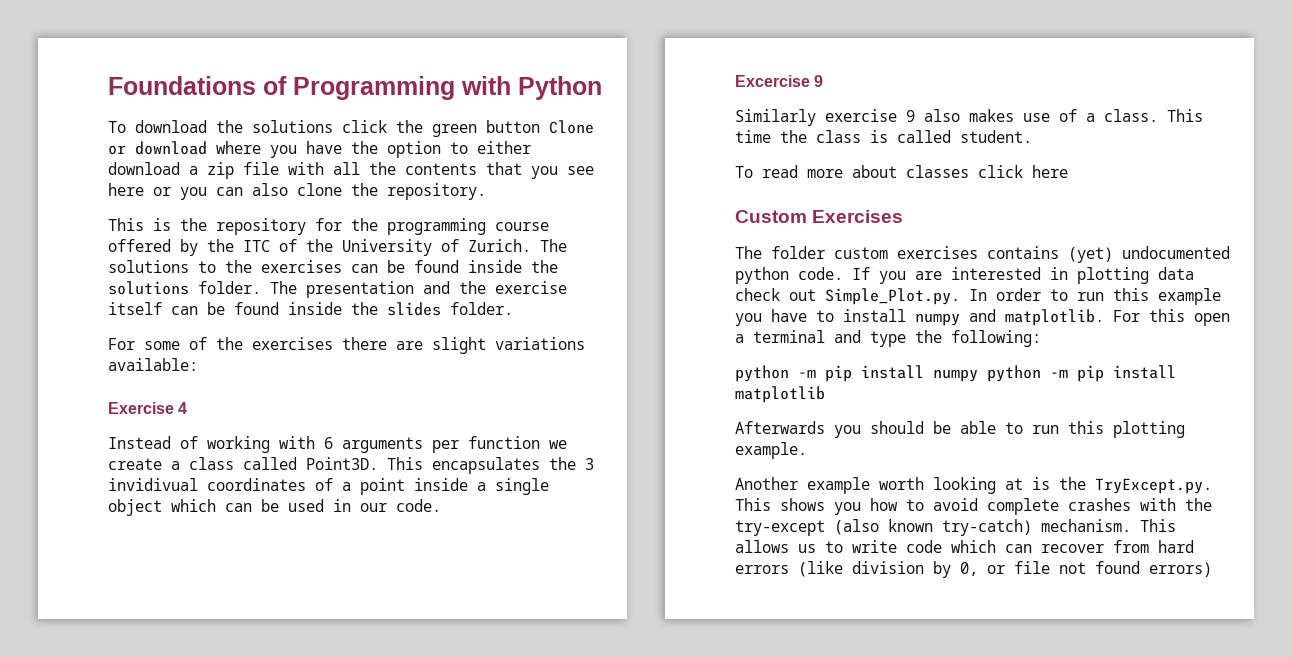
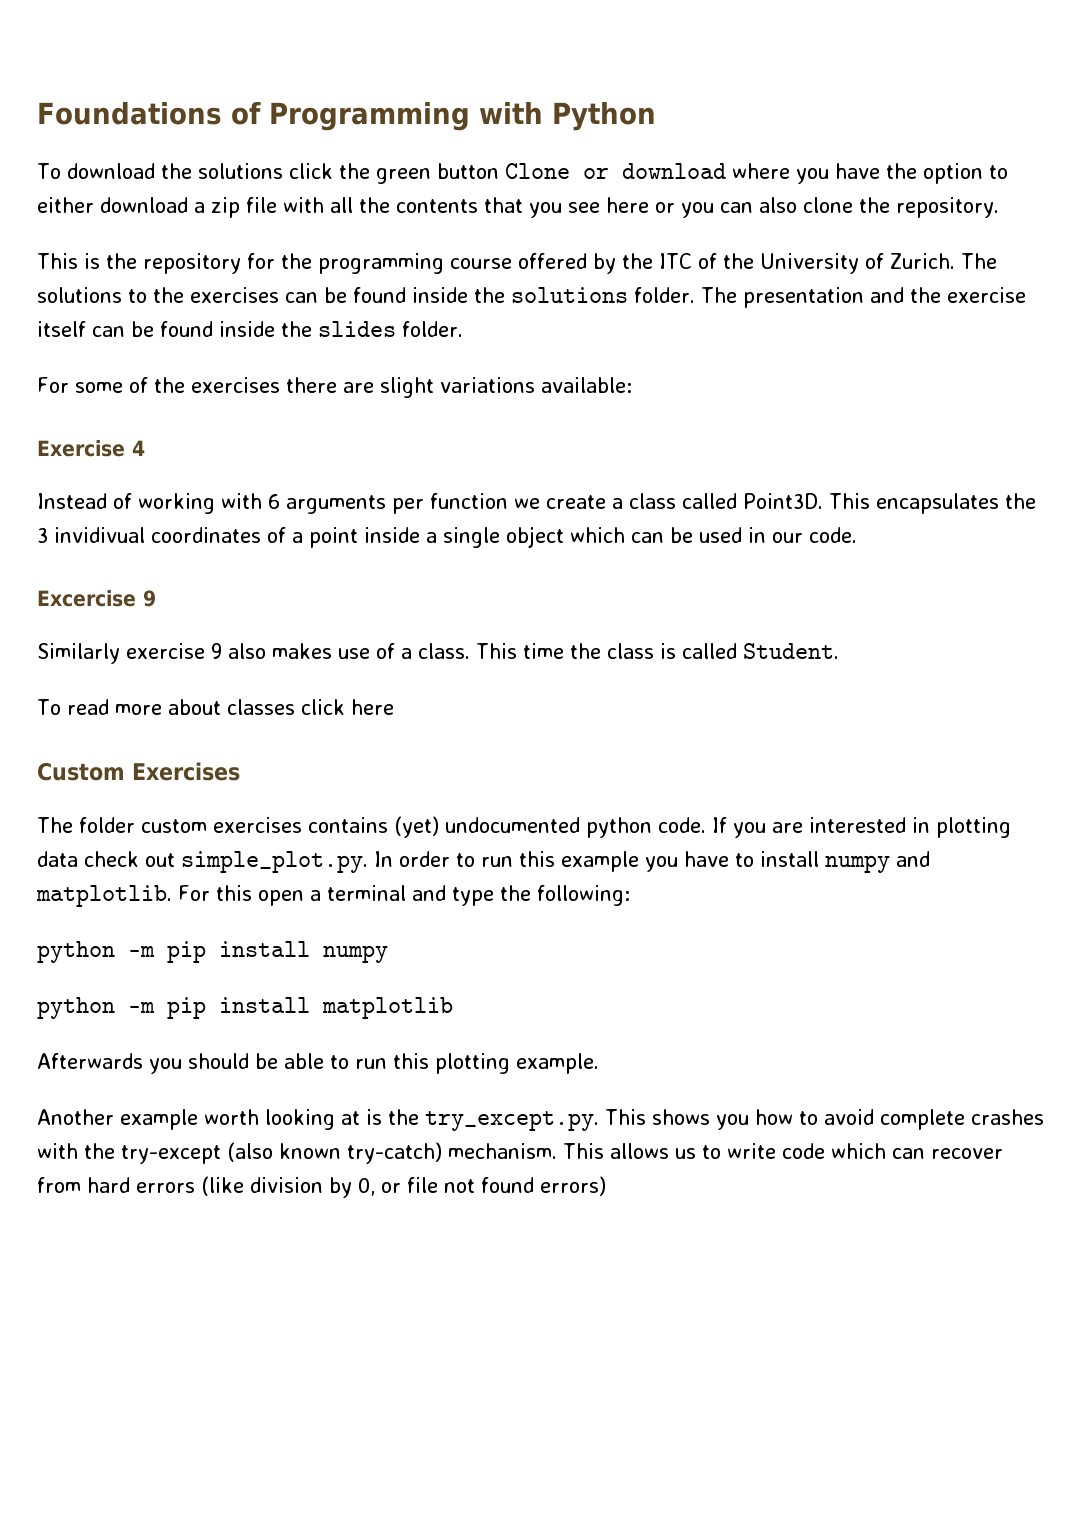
- This time the class is called student.
+ This time the class is called Student.
- If you are interested in plotting data check out Simple_Plot.py. In order to run this example you have to install numpy and matplotlib.
+ If you are interested in plotting data check out simple_plot.py. In order to run this example you have to install numpy and matplotlib.
- python -m pip install numpy python -m pip install matplotlib
+ python -m pip install numpy
+ python -m pip install matplotlib
- Another example worth looking at is the TryExcept.py. This shows you how to avoid complete crashes with the try-except (also known try-catch) mechanism.
+ Another example worth looking at is the try_except.py. This shows you how to avoid complete crashes with the try-except (also known try-catch) mechanism.

